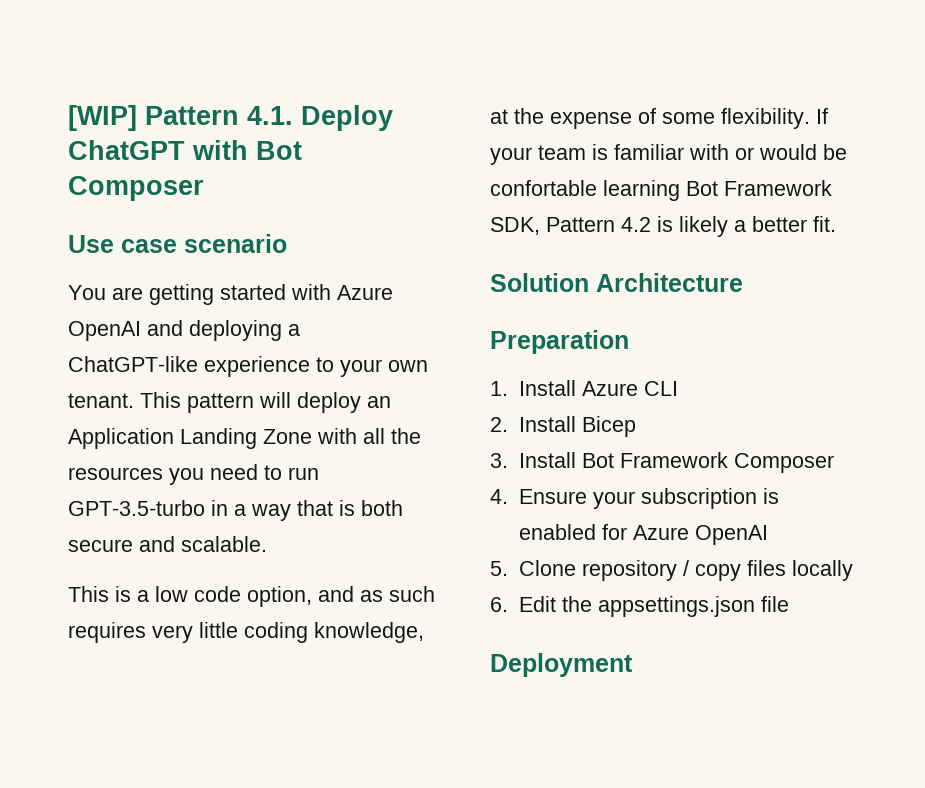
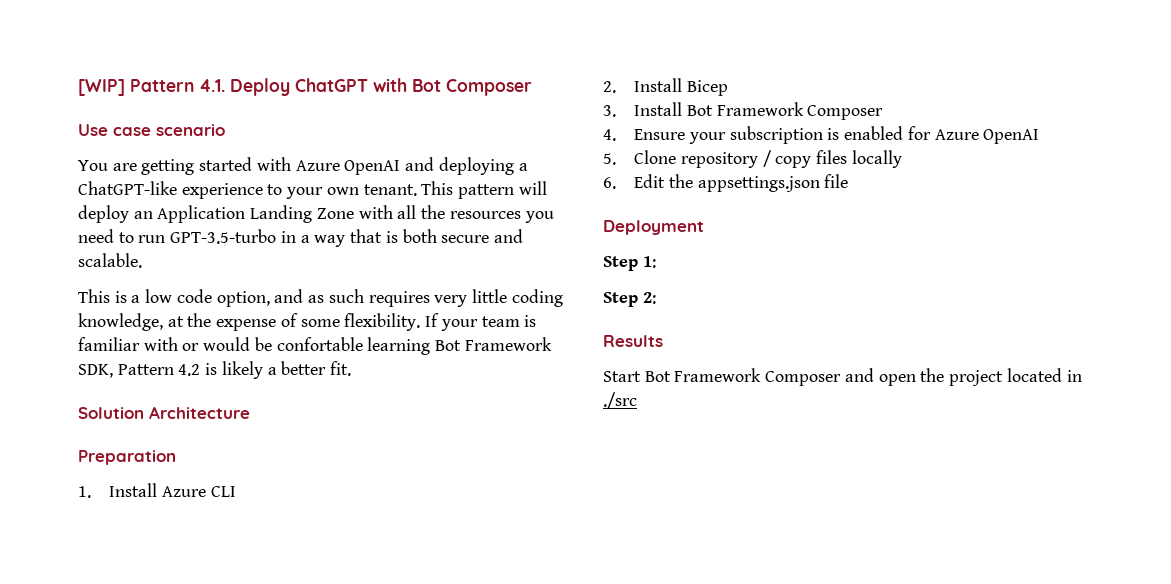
+ Step 1:
+ Step 2:
+ Results
+ Start Bot Framework Composer and open the project located in ./src

